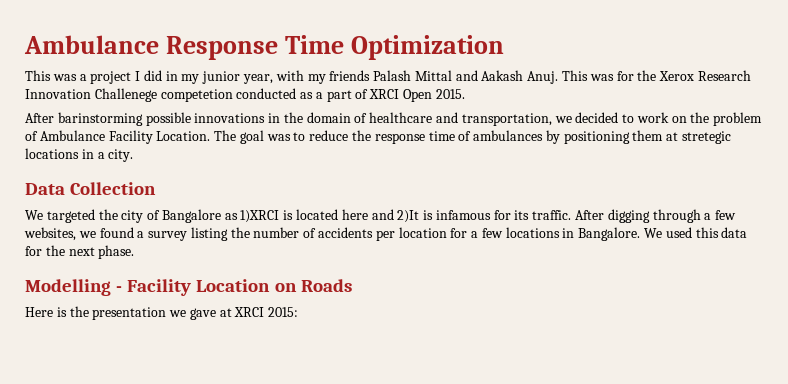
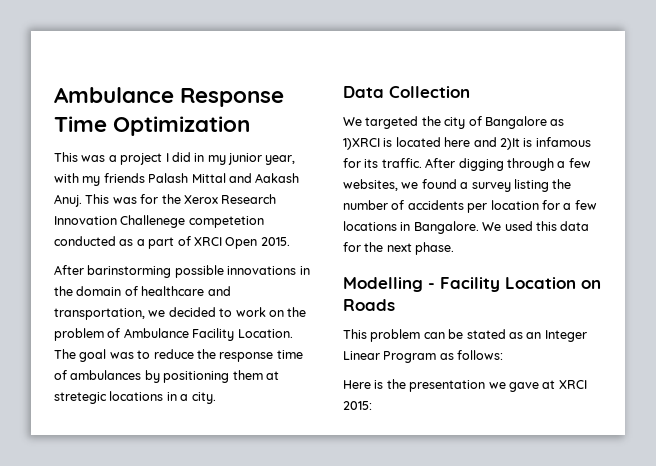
+ This problem can be stated as an Integer Linear Program as follows:

